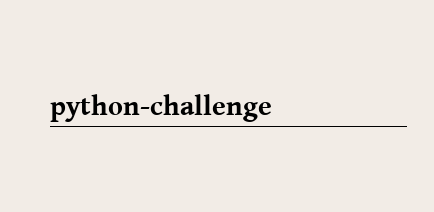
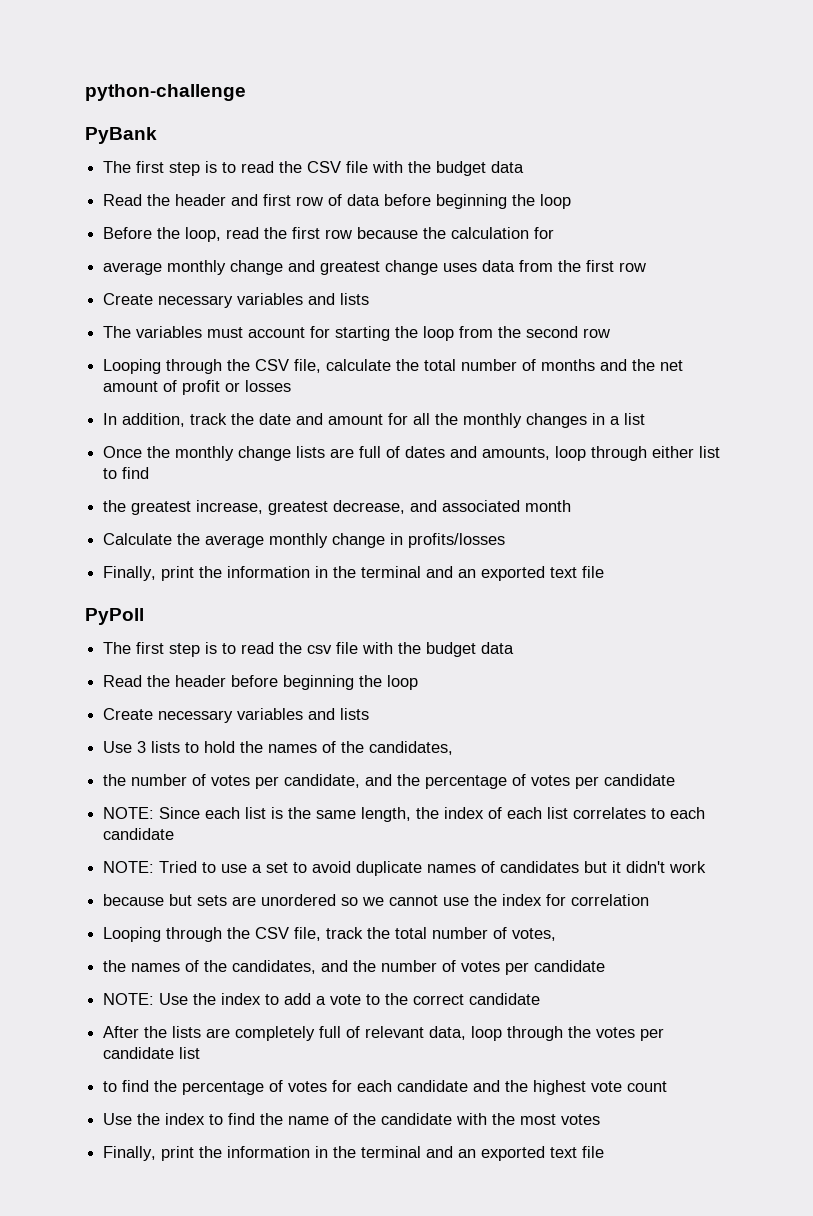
+ PyBank
+ The first step is to read the CSV file with the budget data
+ Read the header and first row of data before beginning the loop
+ Before the loop, read the first row because the calculation for
+ average monthly change and greatest change uses data from the first row
+ Create necessary variables and lists
+ The variables must account for starting the loop from the second row
+ Looping through the CSV file, calculate the total number of months and the net amount of profit or losses
+ In addition, track the date and amount for all the monthly changes in a list
+ Once the monthly change lists are full of dates and amounts, loop through either list to find
+ the greatest increase, greatest decrease, and associated month
+ Calculate the average monthly change in profits/losses
+ Finally, print the information in the terminal and an exported text file
+ PyPoll
+ The first step is to read the csv file with the budget data
+ Read the header before beginning the loop
+ Create necessary variables and lists
+ Use 3 lists to hold the names of the candidates,
+ the number of votes per candidate, and the percentage of votes per candidate
+ NOTE: Since each list is the same length, the index of each list correlates to each candidate
+ NOTE: Tried to use a set to avoid duplicate names of candidates but it didn't work
+ because but sets are unordered so we cannot use the index for correlation
+ Looping through the CSV file, track the total number of votes,
+ the names of the candidates, and the number of votes per candidate
+ NOTE: Use the index to add a vote to the correct candidate
+ After the lists are completely full of relevant data, loop through the votes per candidate list
+ to find the percentage of votes for each candidate and the highest vote count
+ Use the index to find the name of the candidate with the most votes
+ Finally, print the information in the terminal and an exported text file

